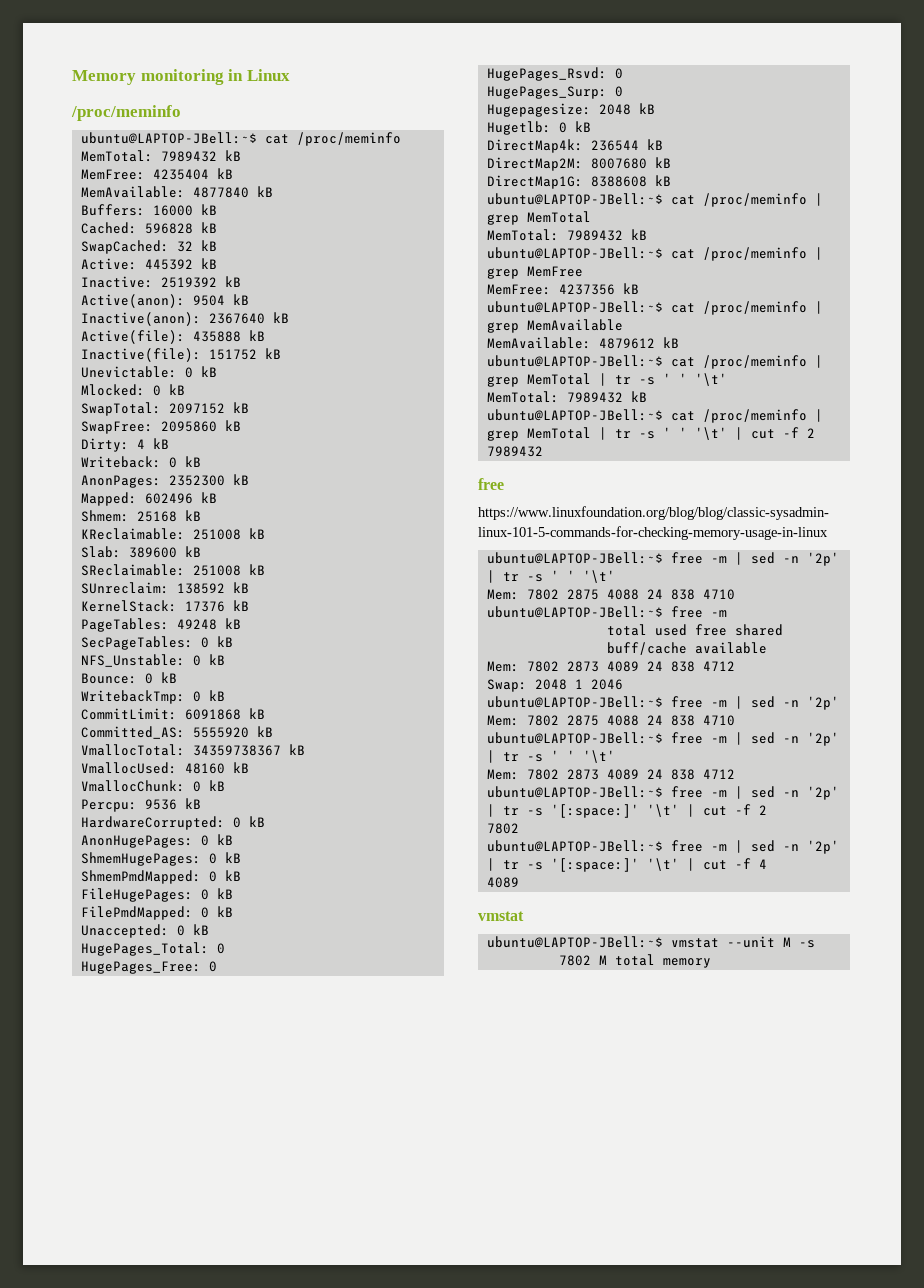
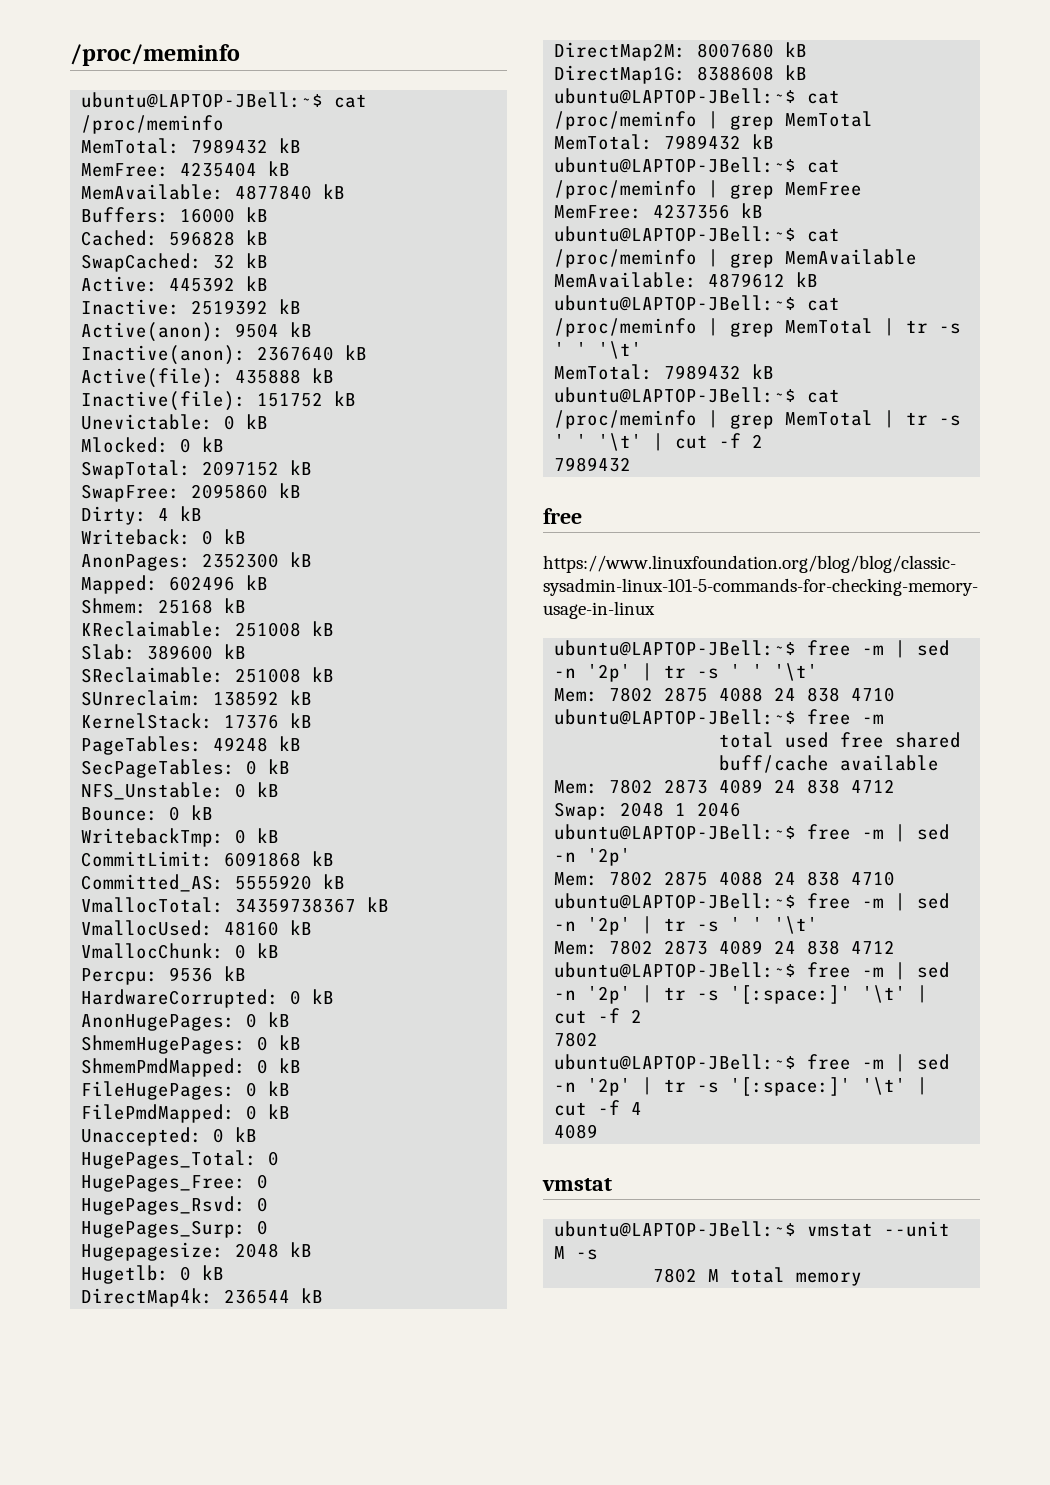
- Memory monitoring in Linux

